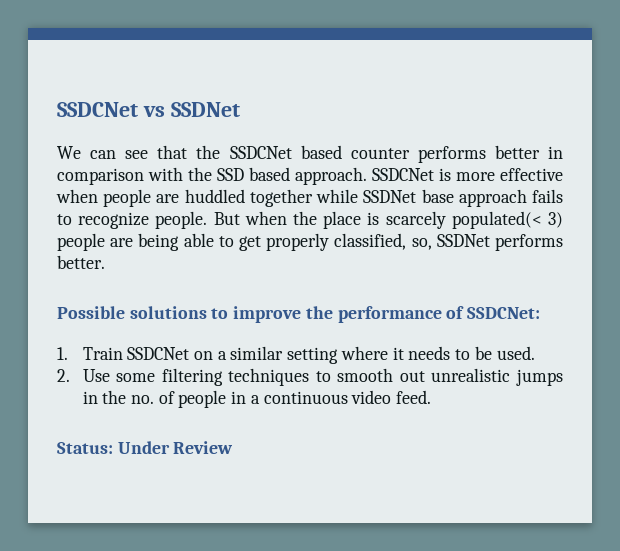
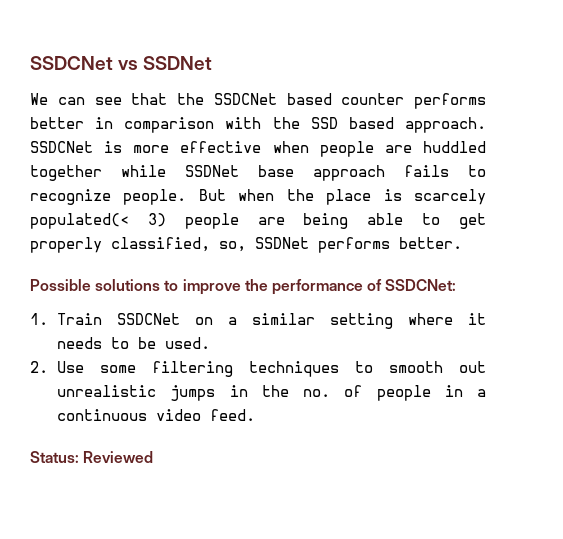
- Status: Under Review
+ Status: Reviewed

